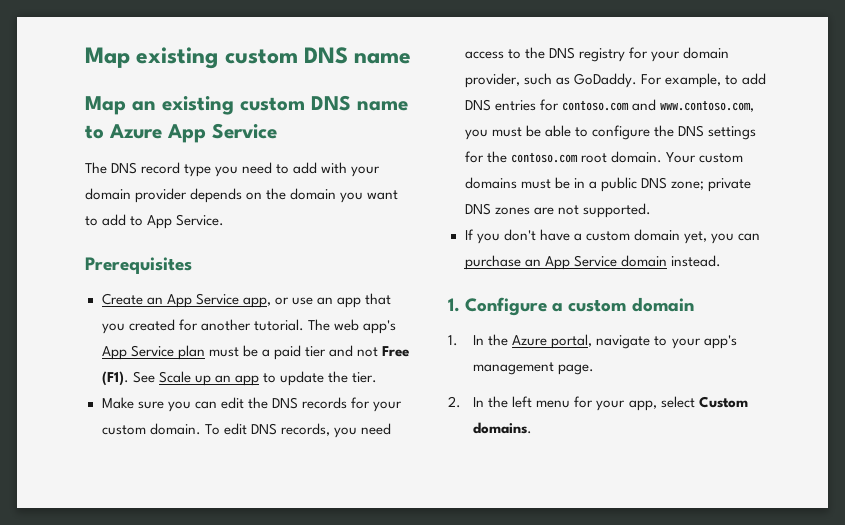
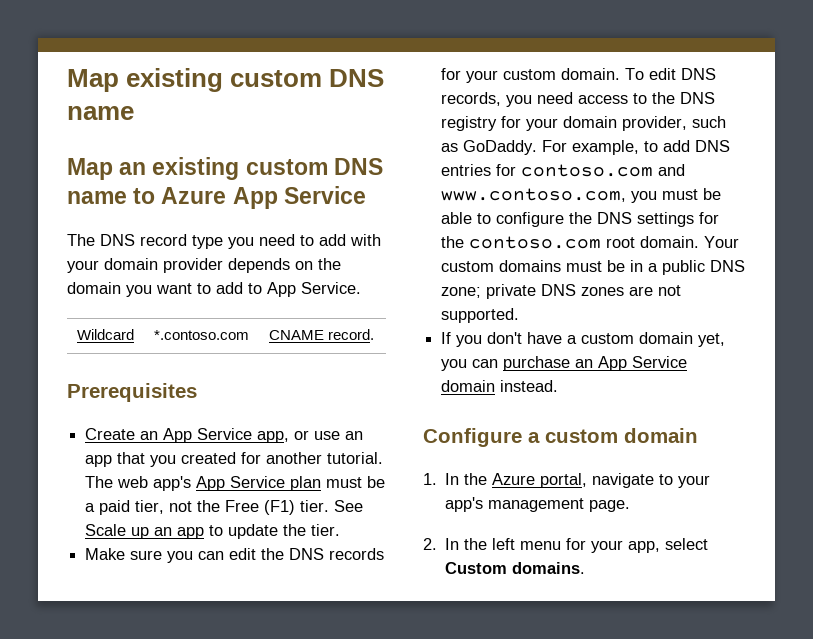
+ Wildcard | *.contoso.com | CNAME record.
- The web app's App Service plan must be a paid tier and not Free (F1). See Scale up an app to update the tier.
+ The web app's App Service plan must be a paid tier, not the Free (F1) tier. See Scale up an app to update the tier.
- 1. Configure a custom domain
+ Configure a custom domain

